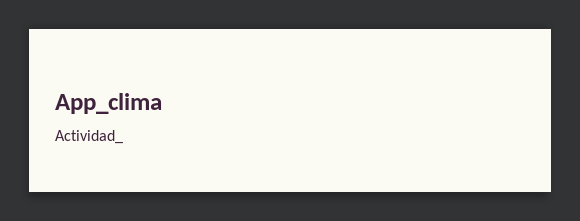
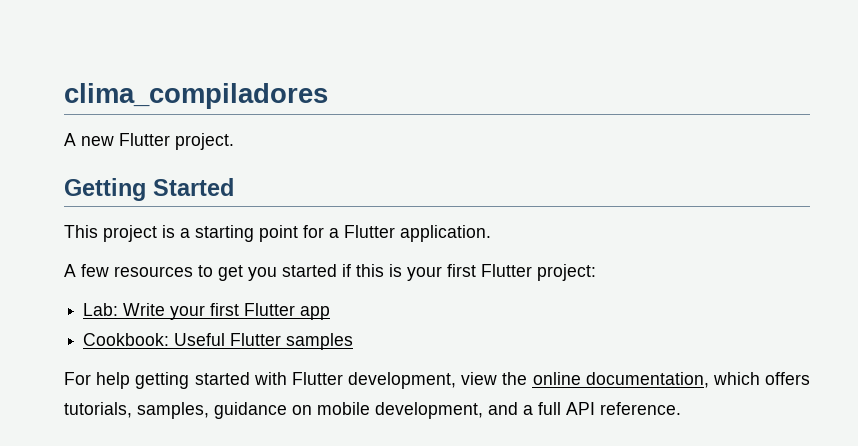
- App_clima
- Actividad_
+ clima_compiladores
+ A new Flutter project.
+ Getting Started
+ This project is a starting point for a Flutter application.
+ A few resources to get you started if this is your first Flutter project:
+ Lab: Write your first Flutter app
+ Cookbook: Useful Flutter samples
+ For help getting started with Flutter development, view the online documentation, which offers tutorials, samples, guidance on mobile development, and a full API reference.

